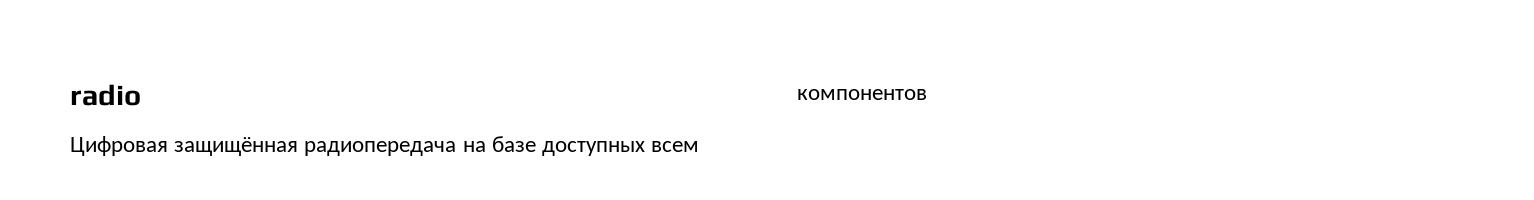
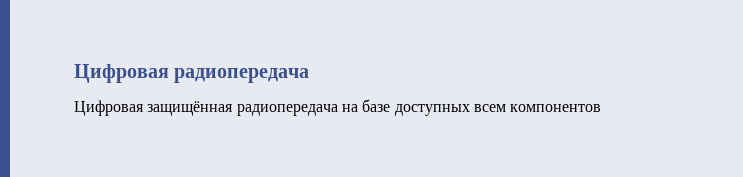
- radio
+ Цифровая радиопередача

